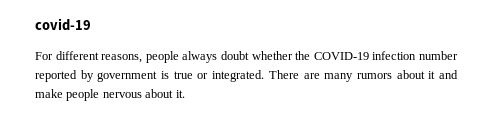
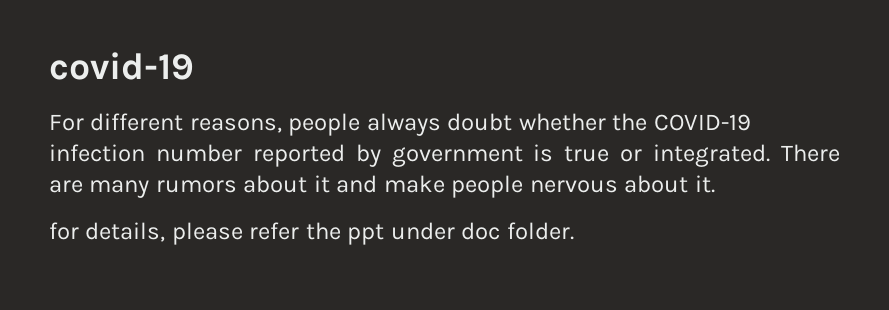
+ for details, please refer the ppt under doc folder.

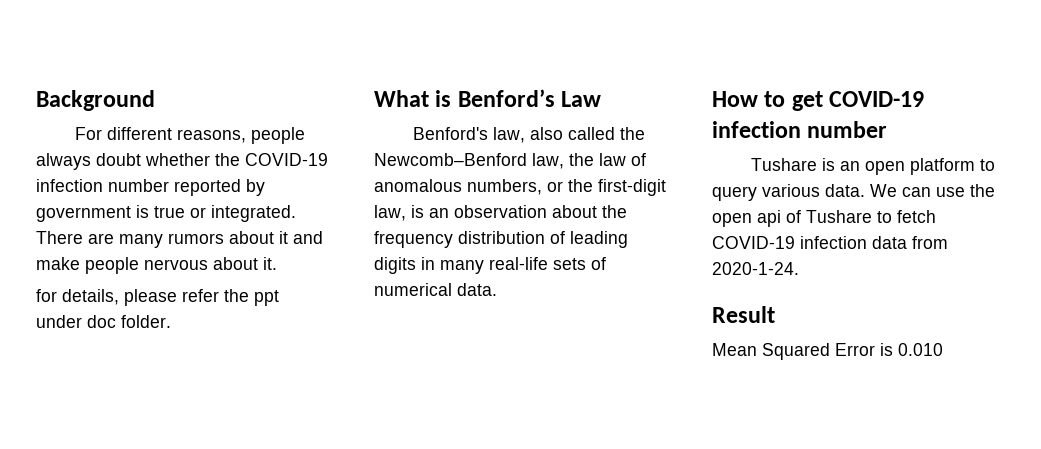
- covid-19
+ Background
+ What is Benford’s Law
+ Benford's law, also called the Newcomb–Benford law, the law of anomalous numbers, or the first-digit law, is an observation about the frequency distribution of leading digits in many real-life sets of numerical data.
+ How to get COVID-19 infection number
+ Tushare is an open platform to query various data. We can use the open api of Tushare to fetch COVID-19 infection data from 2020-1-24.
+ Result
+ Mean Squared Error is 0.010

